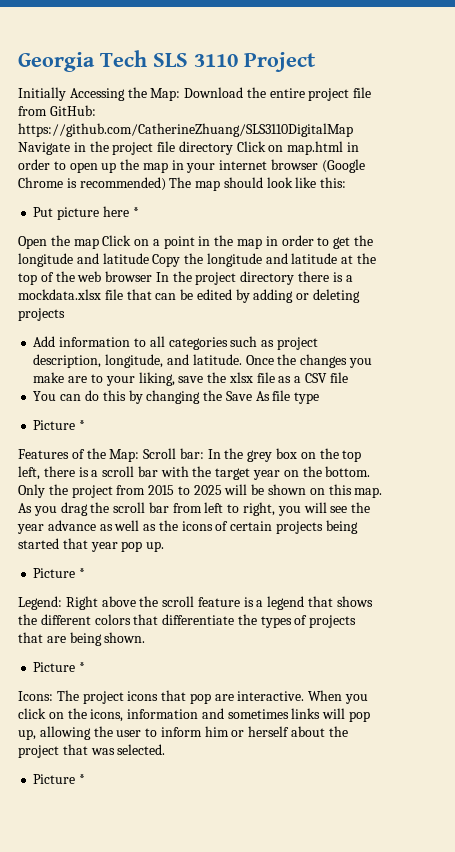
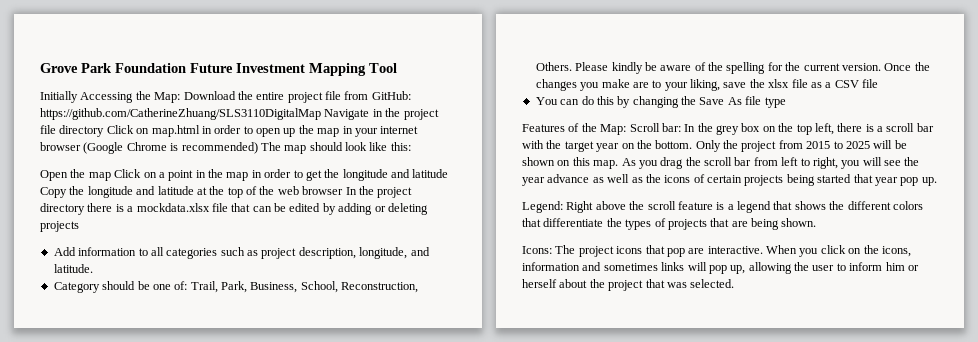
- Georgia Tech SLS 3110 Project
+ Grove Park Foundation Future Investment Mapping Tool
- Put picture here *
- Add information to all categories such as project description, longitude, and latitude. Once the changes you make are to your liking, save the xlsx file as a CSV file
+ Add information to all categories such as project description, longitude, and latitude.
+ Category should be one of: Trail, Park, Business, School, Reconstruction, Others. Please kindly be aware of the spelling for the current version. Once the changes you make are to your liking, save the xlsx file as a CSV file
  You can do this by changing the Save As file type
- Picture *
  As you drag the scroll bar from left to right, you will see the year advance as well as the icons of certain projects being started that year pop up.
- Picture *
  Legend: Right above the scroll feature is a legend that shows the different colors that differentiate the types of projects that are being shown.
- Picture *
  When you click on the icons, information and sometimes links will pop up, allowing the user to inform him or herself about the project that was selected.
- Picture *

